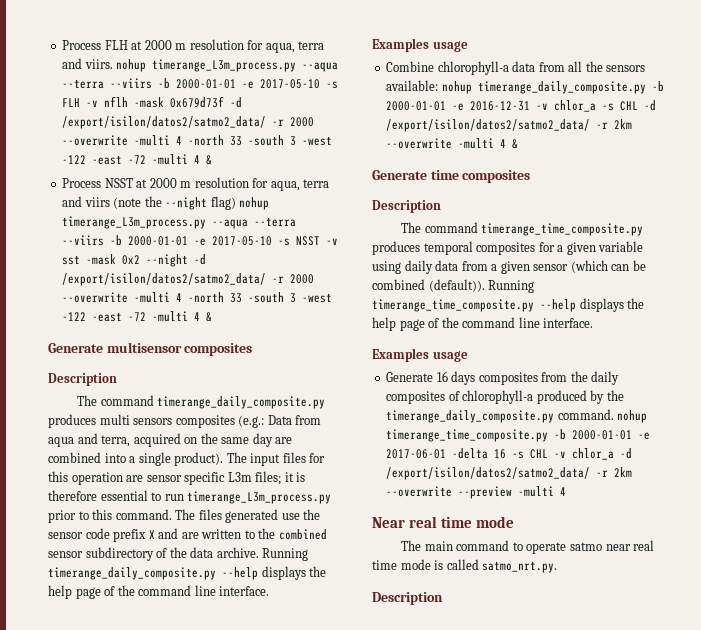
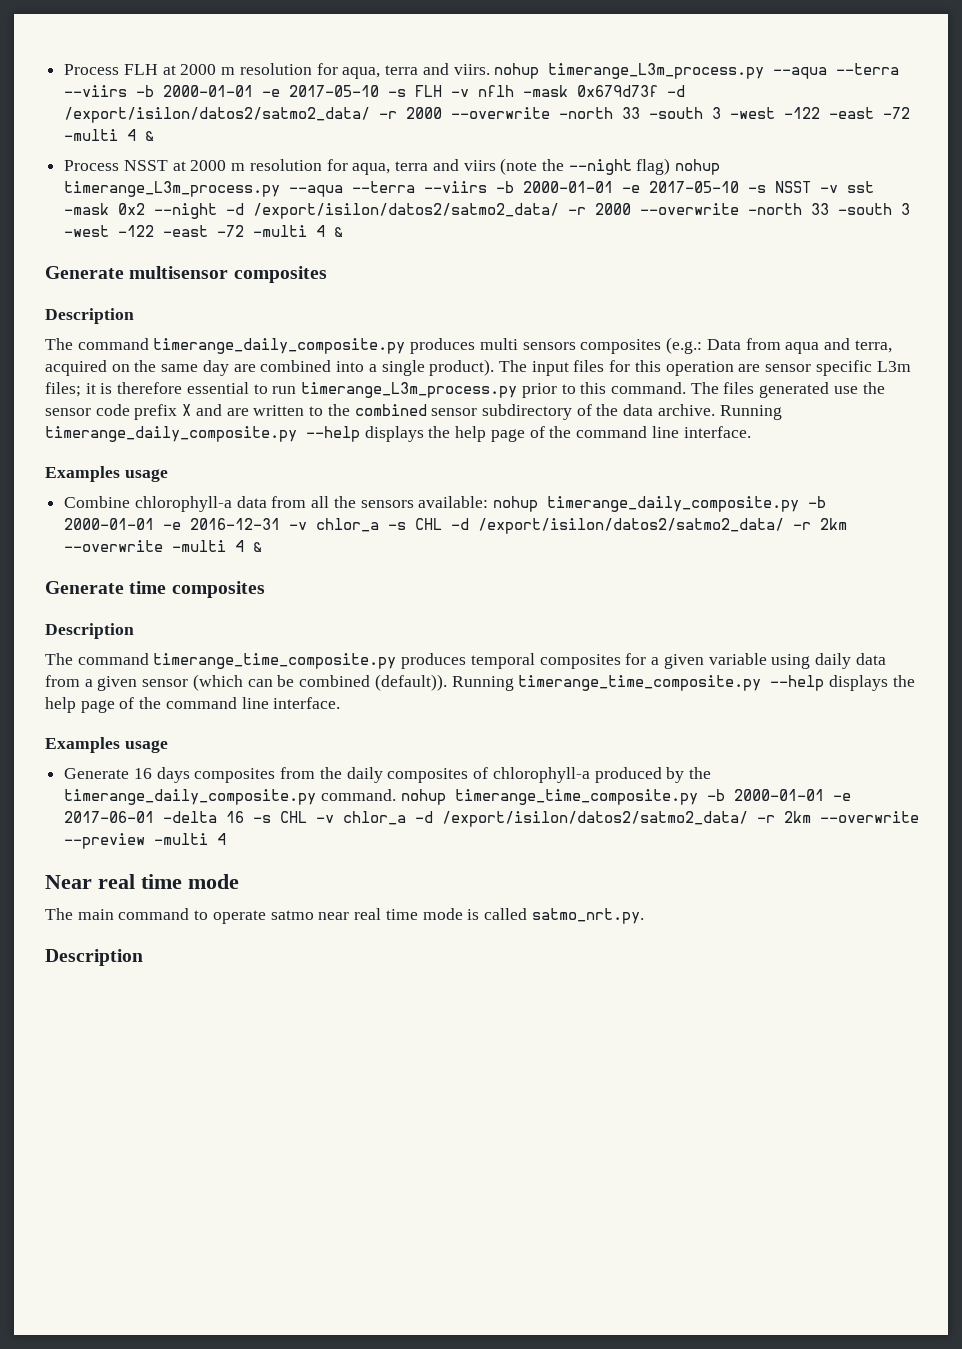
- Process FLH at 2000 m resolution for aqua, terra and viirs. nohup timerange_L3m_process.py --aqua --terra --viirs -b 2000-01-01 -e 2017-05-10 -s FLH -v nflh -mask 0x679d73f -d /export/isilon/datos2/satmo2_data/ -r 2000 --overwrite -multi 4 -north 33 -south 3 -west -122 -east -72 -multi 4 &
+ Process FLH at 2000 m resolution for aqua, terra and viirs. nohup timerange_L3m_process.py --aqua --terra --viirs -b 2000-01-01 -e 2017-05-10 -s FLH -v nflh -mask 0x679d73f -d /export/isilon/datos2/satmo2_data/ -r 2000 --overwrite -north 33 -south 3 -west -122 -east -72 -multi 4 &
- Process NSST at 2000 m resolution for aqua, terra and viirs (note the --night flag) nohup timerange_L3m_process.py --aqua --terra --viirs -b 2000-01-01 -e 2017-05-10 -s NSST -v sst -mask 0x2 --night -d /export/isilon/datos2/satmo2_data/ -r 2000 --overwrite -multi 4 -north 33 -south 3 -west -122 -east -72 -multi 4 &
+ Process NSST at 2000 m resolution for aqua, terra and viirs (note the --night flag) nohup timerange_L3m_process.py --aqua --terra --viirs -b 2000-01-01 -e 2017-05-10 -s NSST -v sst -mask 0x2 --night -d /export/isilon/datos2/satmo2_data/ -r 2000 --overwrite -north 33 -south 3 -west -122 -east -72 -multi 4 &

